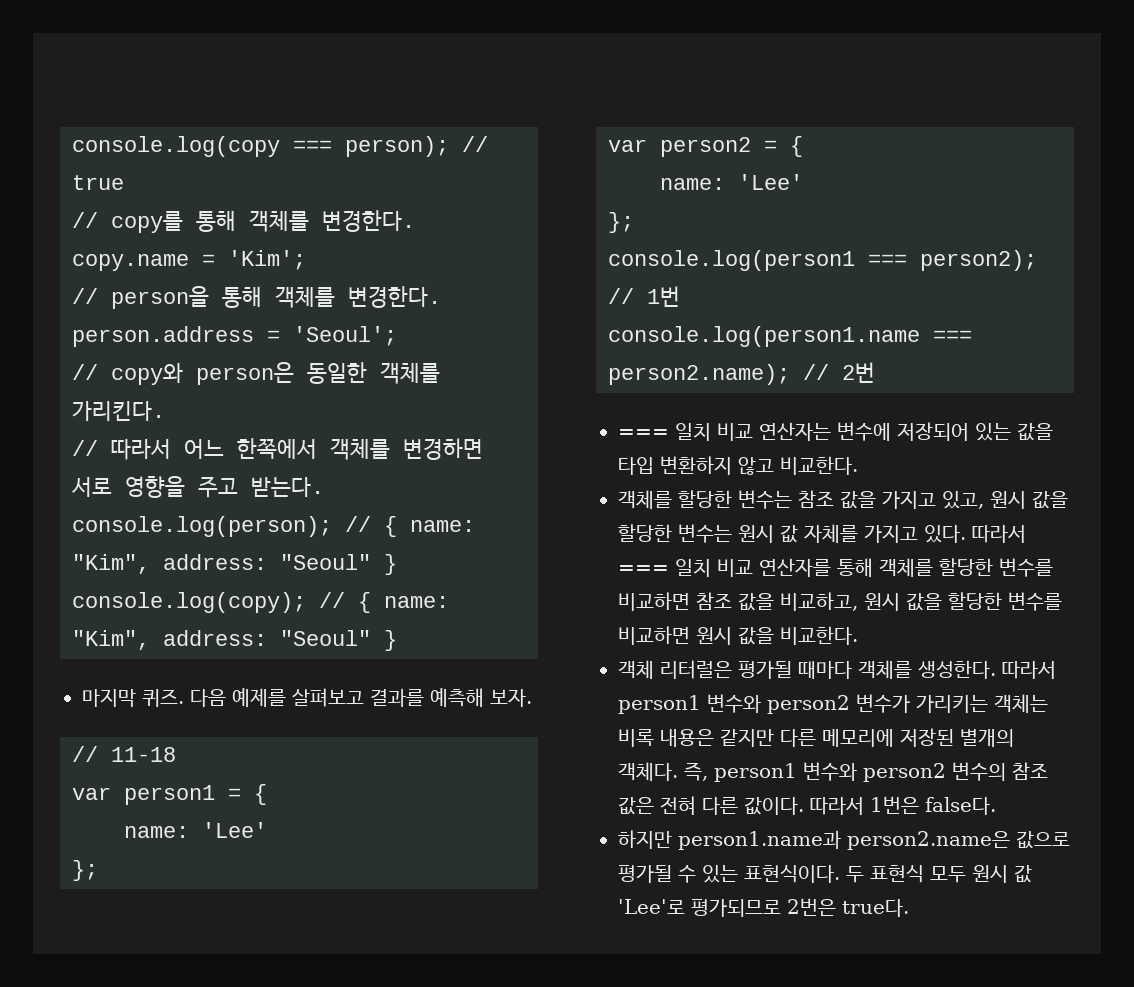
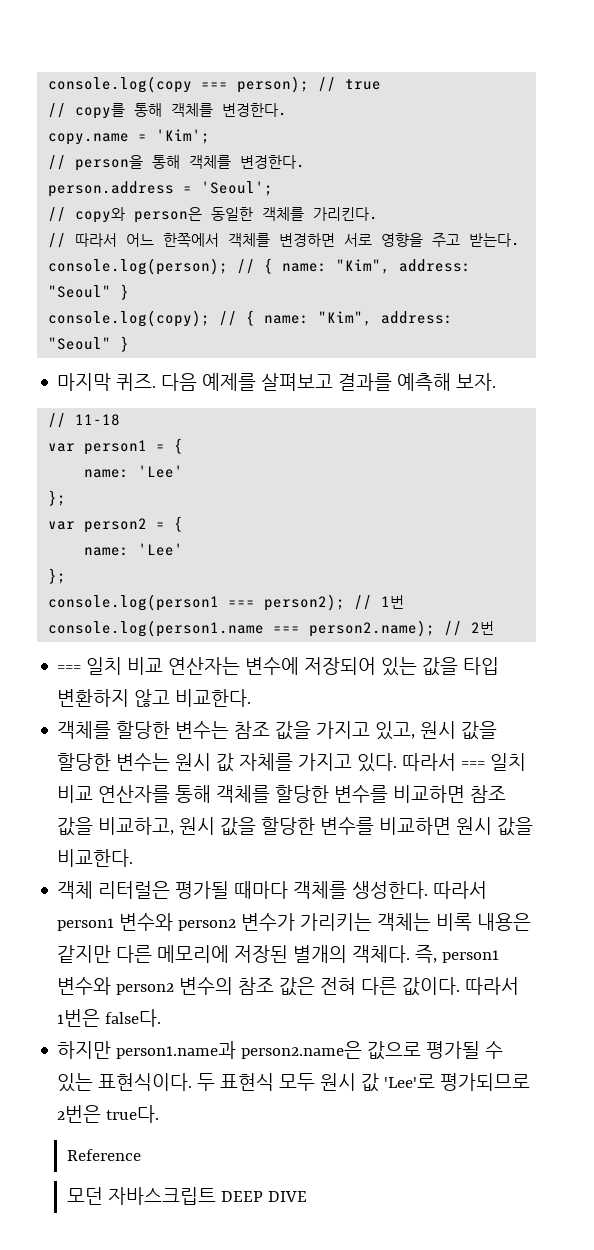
+ Reference
+ 모던 자바스크립트 DEEP DIVE

